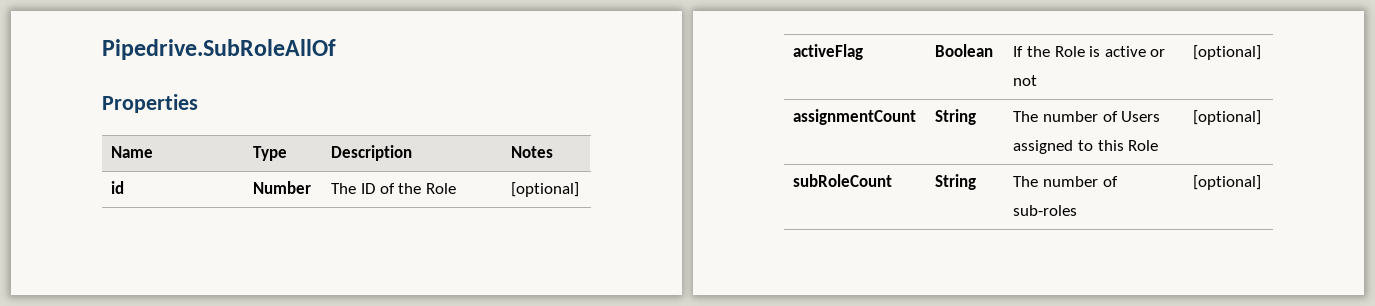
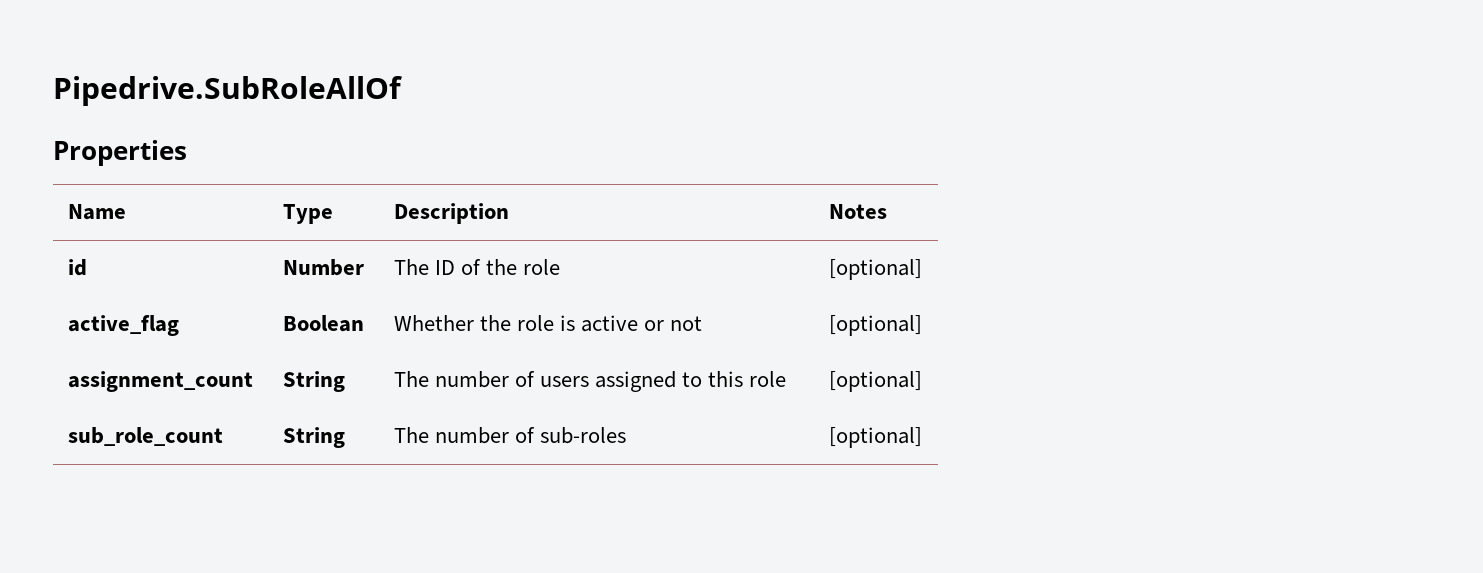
- id | Number | The ID of the Role | [optional]
- activeFlag | Boolean | If the Role is active or not | [optional]
+ id | Number | The ID of the role | [optional]
+ active_flag | Boolean | Whether the role is active or not | [optional]
- assignmentCount | String | The number of Users assigned to this Role | [optional]
- subRoleCount | String | The number of sub-roles | [optional]
+ assignment_count | String | The number of users assigned to this role | [optional]
+ sub_role_count | String | The number of sub-roles | [optional]

